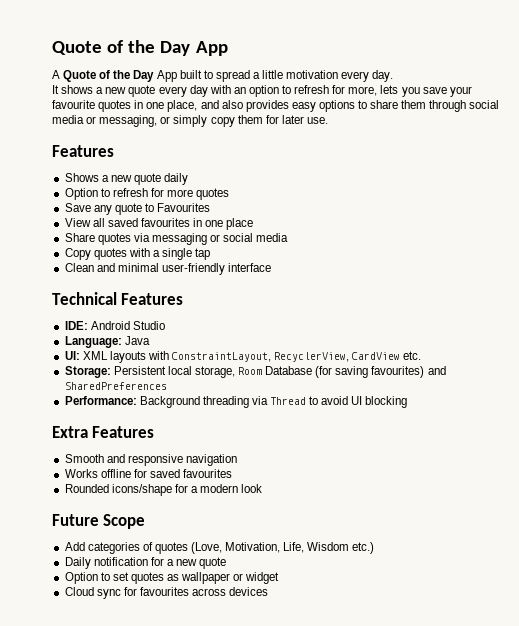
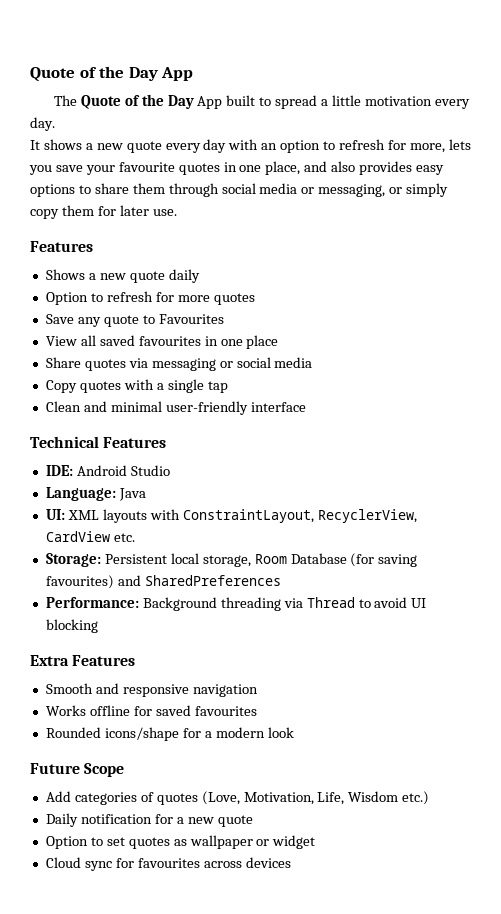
- A Quote of the Day App built to spread a little motivation every day.
+ The Quote of the Day App built to spread a little motivation every day.

